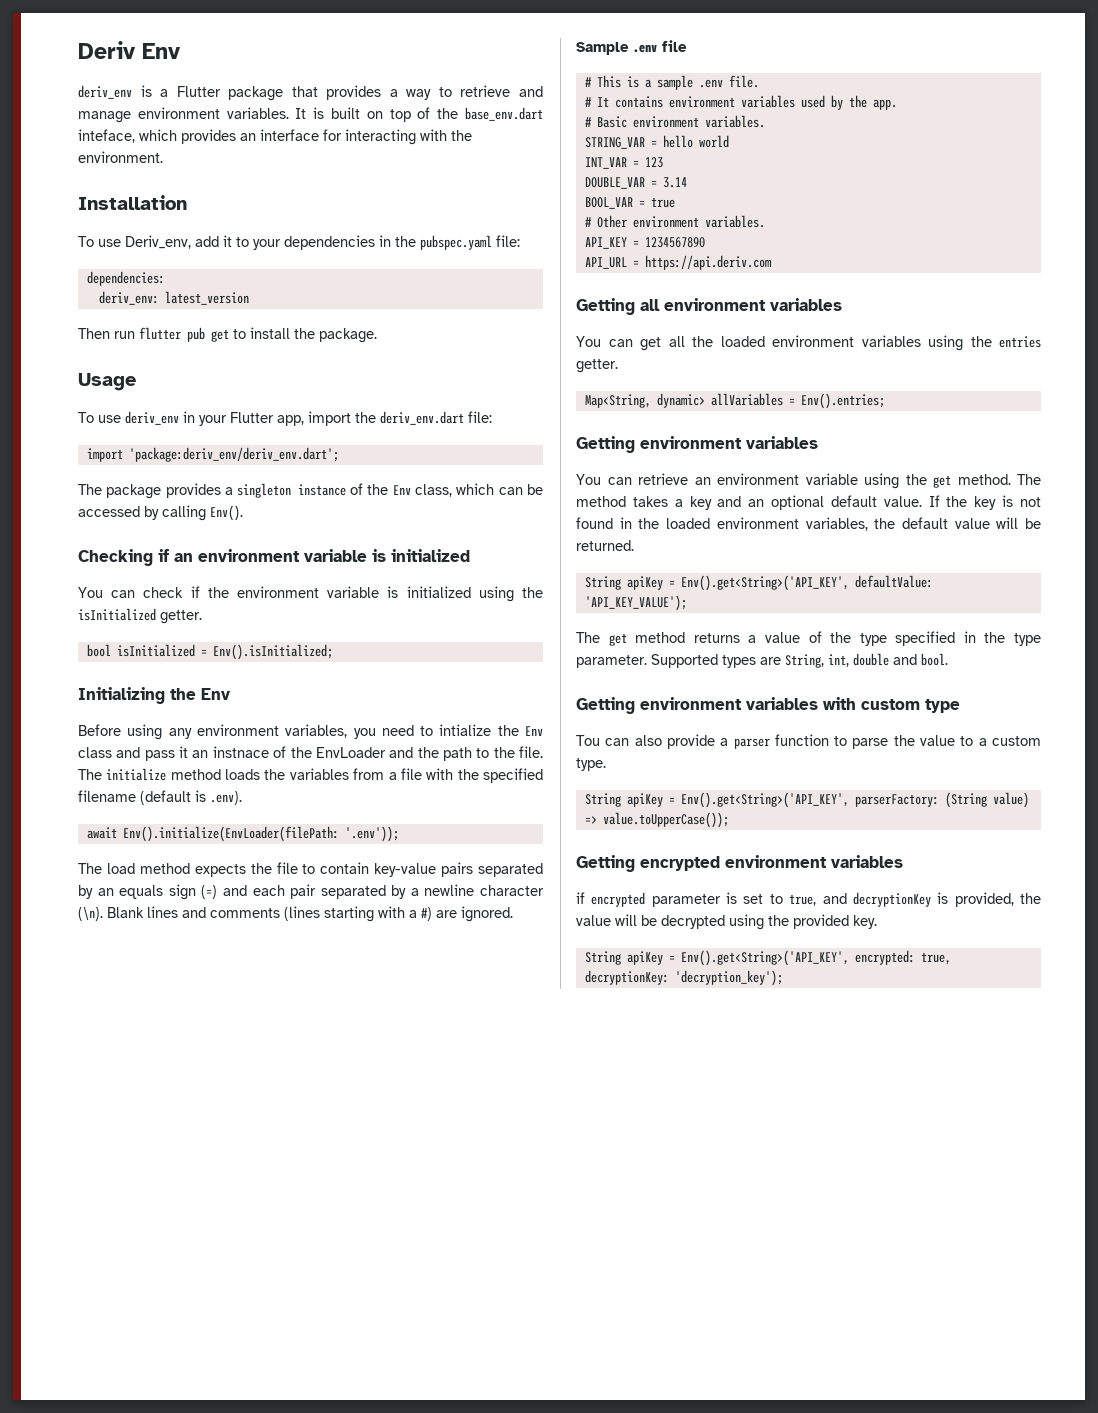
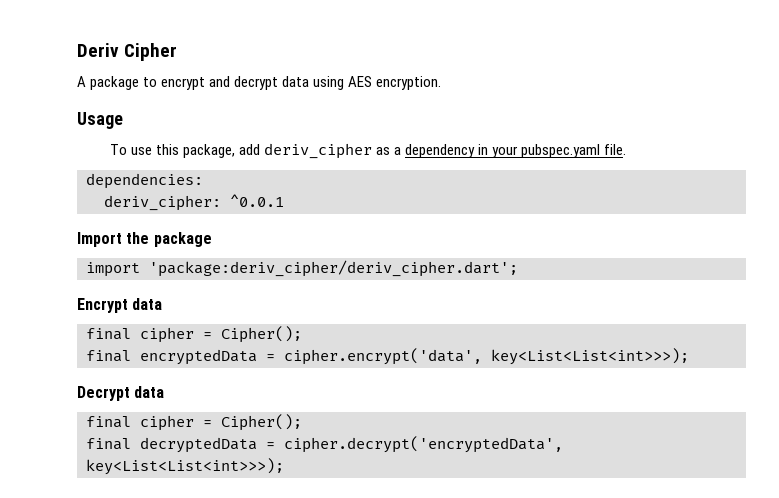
- Deriv Env
- deriv_env is a Flutter package that provides a way to retrieve and manage environment variables. It is built on top of the base_env.dart inteface, which provides an interface for interacting with the environment.
- Installation
- To use Deriv_env, add it to your dependencies in the pubspec.yaml file:
+ Deriv Cipher
+ A package to encrypt and decrypt data using AES encryption.
+ Usage
+ To use this package, add deriv_cipher as a dependency in your pubspec.yaml file.
  dependencies:
- deriv_env: latest_version
- Then run flutter pub get to install the package.
- Usage
- To use deriv_env in your Flutter app, import the deriv_env.dart file:
- import 'package:deriv_env/deriv_env.dart';
- The package provides a singleton instance of the Env class, which can be accessed by calling Env().
- Checking if an environment variable is initialized
- You can check if the environment variable is initialized using the isInitialized getter.
- bool isInitialized = Env().isInitialized;
- Initializing the Env
- Before using any environment variables, you need to intialize the Env class and pass it an instnace of the EnvLoader and the path to the file. The initialize method loads the variables from a file with the specified filename (default is .env).
- await Env().initialize(EnvLoader(filePath: '.env'));
- The load method expects the file to contain key-value pairs separated by an equals sign (=) and each pair separated by a newline character (\n). Blank lines and comments (lines starting with a #) are ignored.
- Sample .env file
- # This is a sample .env file.
- # It contains environment variables used by the app.
- # Basic environment variables.
- STRING_VAR = hello world
- INT_VAR = 123
- DOUBLE_VAR = 3.14
- BOOL_VAR = true
- # Other environment variables.
- API_KEY = 1234567890
- API_URL = https://api.deriv.com
- Getting all environment variables
- You can get all the loaded environment variables using the entries getter.
- Map<String, dynamic> allVariables = Env().entries;
- Getting environment variables
- You can retrieve an environment variable using the get method. The method takes a key and an optional default value. If the key is not found in the loaded environment variables, the default value will be returned.
- String apiKey = Env().get<String>('API_KEY', defaultValue: 'API_KEY_VALUE');
- The get method returns a value of the type specified in the type parameter. Supported types are String, int, double and bool.
- Getting environment variables with custom type
- Tou can also provide a parser function to parse the value to a custom type.
- String apiKey = Env().get<String>('API_KEY', parserFactory: (String value) => value.toUpperCase());
- Getting encrypted environment variables
- if encrypted parameter is set to true, and decryptionKey is provided, the value will be decrypted using the provided key.
- String apiKey = Env().get<String>('API_KEY', encrypted: true, decryptionKey: 'decryption_key');
+ deriv_cipher: ^0.0.1
+ Import the package
+ import 'package:deriv_cipher/deriv_cipher.dart';
+ Encrypt data
+ final cipher = Cipher();
+ final encryptedData = cipher.encrypt('data', key<List<List<int>>>);
+ Decrypt data
+ final cipher = Cipher();
+ final decryptedData = cipher.decrypt('encryptedData', key<List<List<int>>>);

